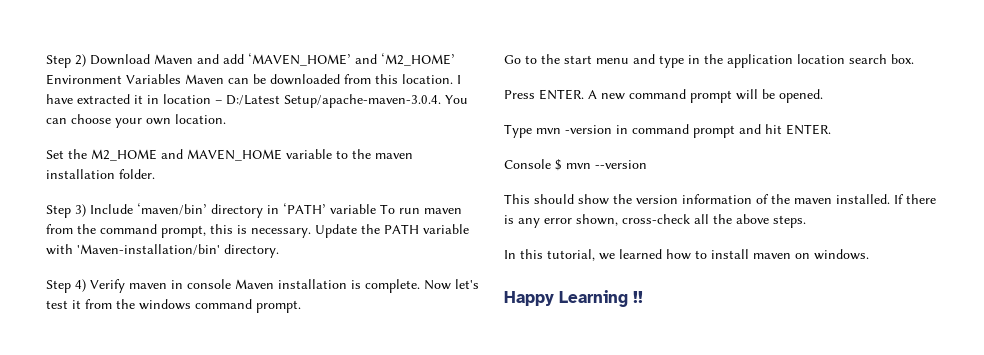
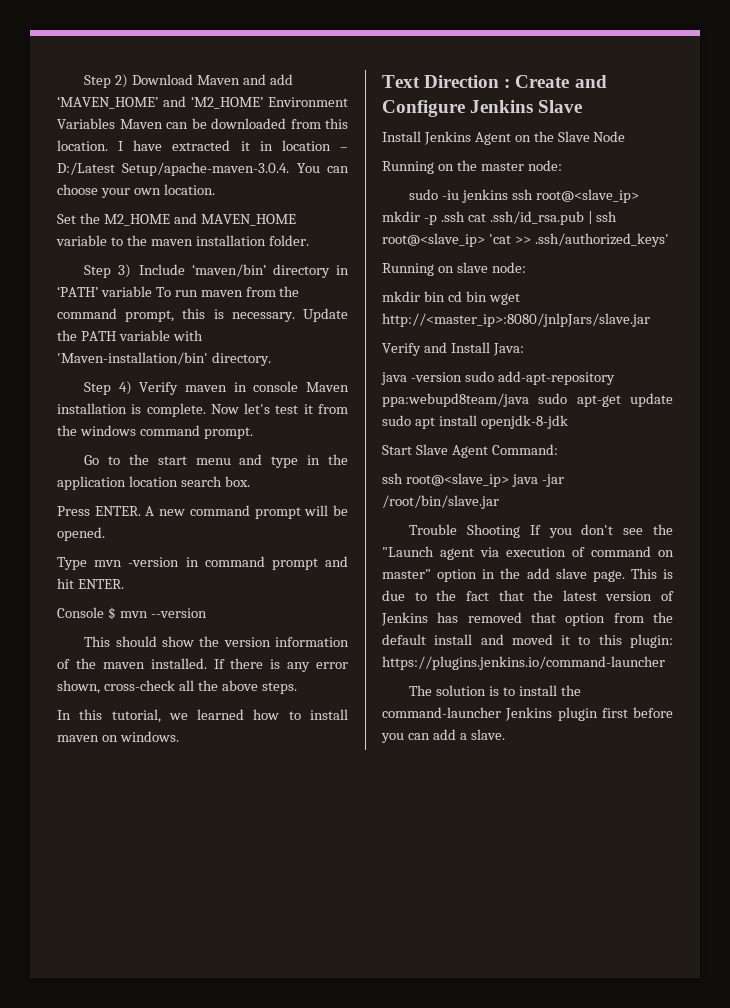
- Happy Learning !!
+ Text Direction : Create and Configure Jenkins Slave
+ Install Jenkins Agent on the Slave Node
+ Running on the master node:
+ sudo -iu jenkins ssh root@<slave_ip> mkdir -p .ssh cat .ssh/id_rsa.pub | ssh root@<slave_ip> 'cat >> .ssh/authorized_keys'
+ Running on slave node:
+ mkdir bin cd bin wget http://<master_ip>:8080/jnlpJars/slave.jar
+ Verify and Install Java:
+ java -version sudo add-apt-repository ppa:webupd8team/java sudo apt-get update sudo apt install openjdk-8-jdk
+ Start Slave Agent Command:
+ ssh root@<slave_ip> java -jar /root/bin/slave.jar
+ Trouble Shooting If you don't see the "Launch agent via execution of command on master" option in the add slave page. This is due to the fact that the latest version of Jenkins has removed that option from the default install and moved it to this plugin: https://plugins.jenkins.io/command-launcher
+ The solution is to install the command-launcher Jenkins plugin first before you can add a slave.

